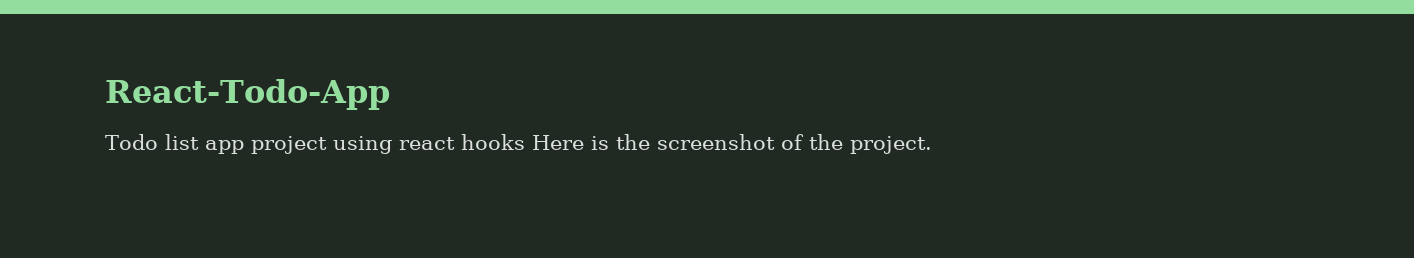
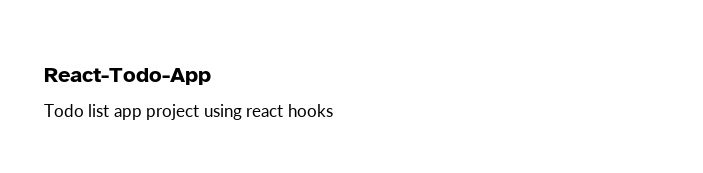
- Todo list app project using react hooks Here is the screenshot of the project.
+ Todo list app project using react hooks

